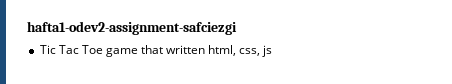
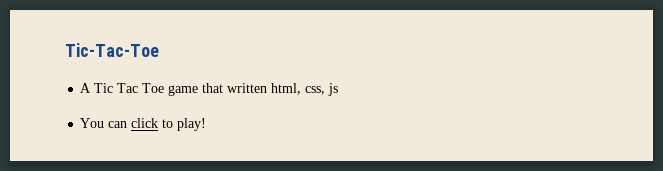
- hafta1-odev2-assignment-safciezgi
- Tic Tac Toe game that written html, css, js
+ Tic-Tac-Toe
+ A Tic Tac Toe game that written html, css, js
+ You can click to play!

